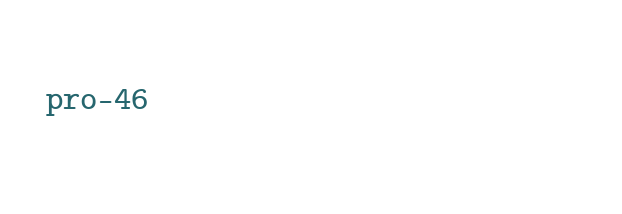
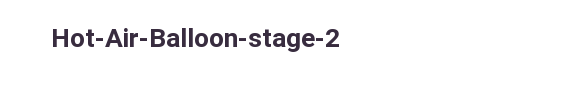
- pro-46
+ Hot-Air-Balloon-stage-2

